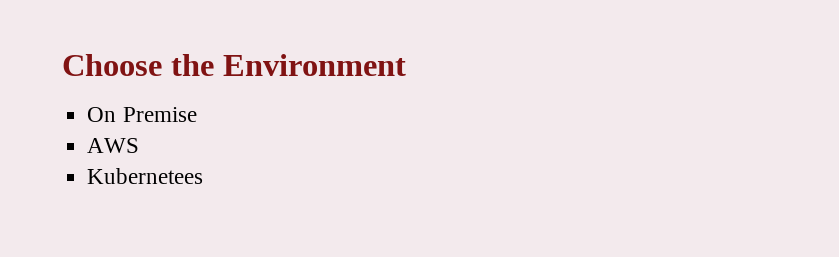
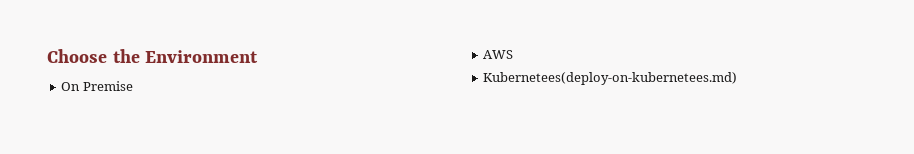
- Kubernetees
+ Kubernetees(deploy-on-kubernetees.md)

